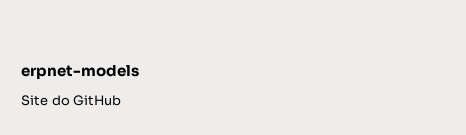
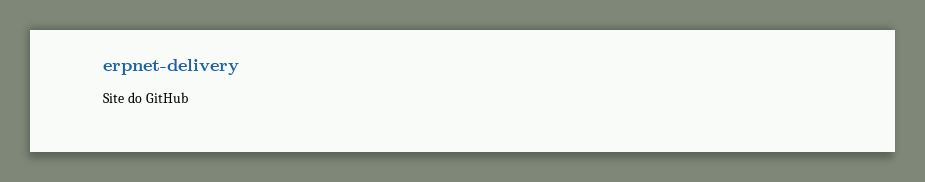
- erpnet-models
+ erpnet-delivery

